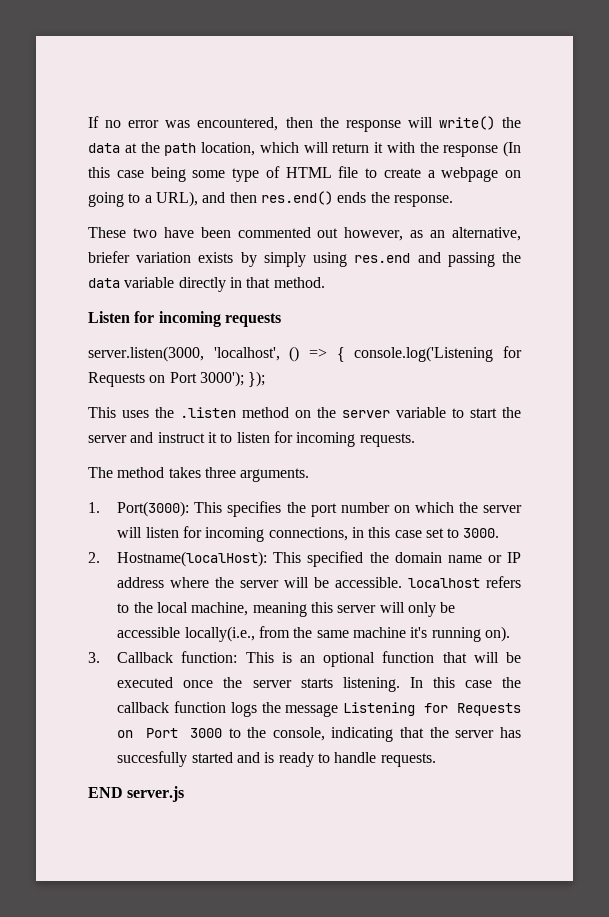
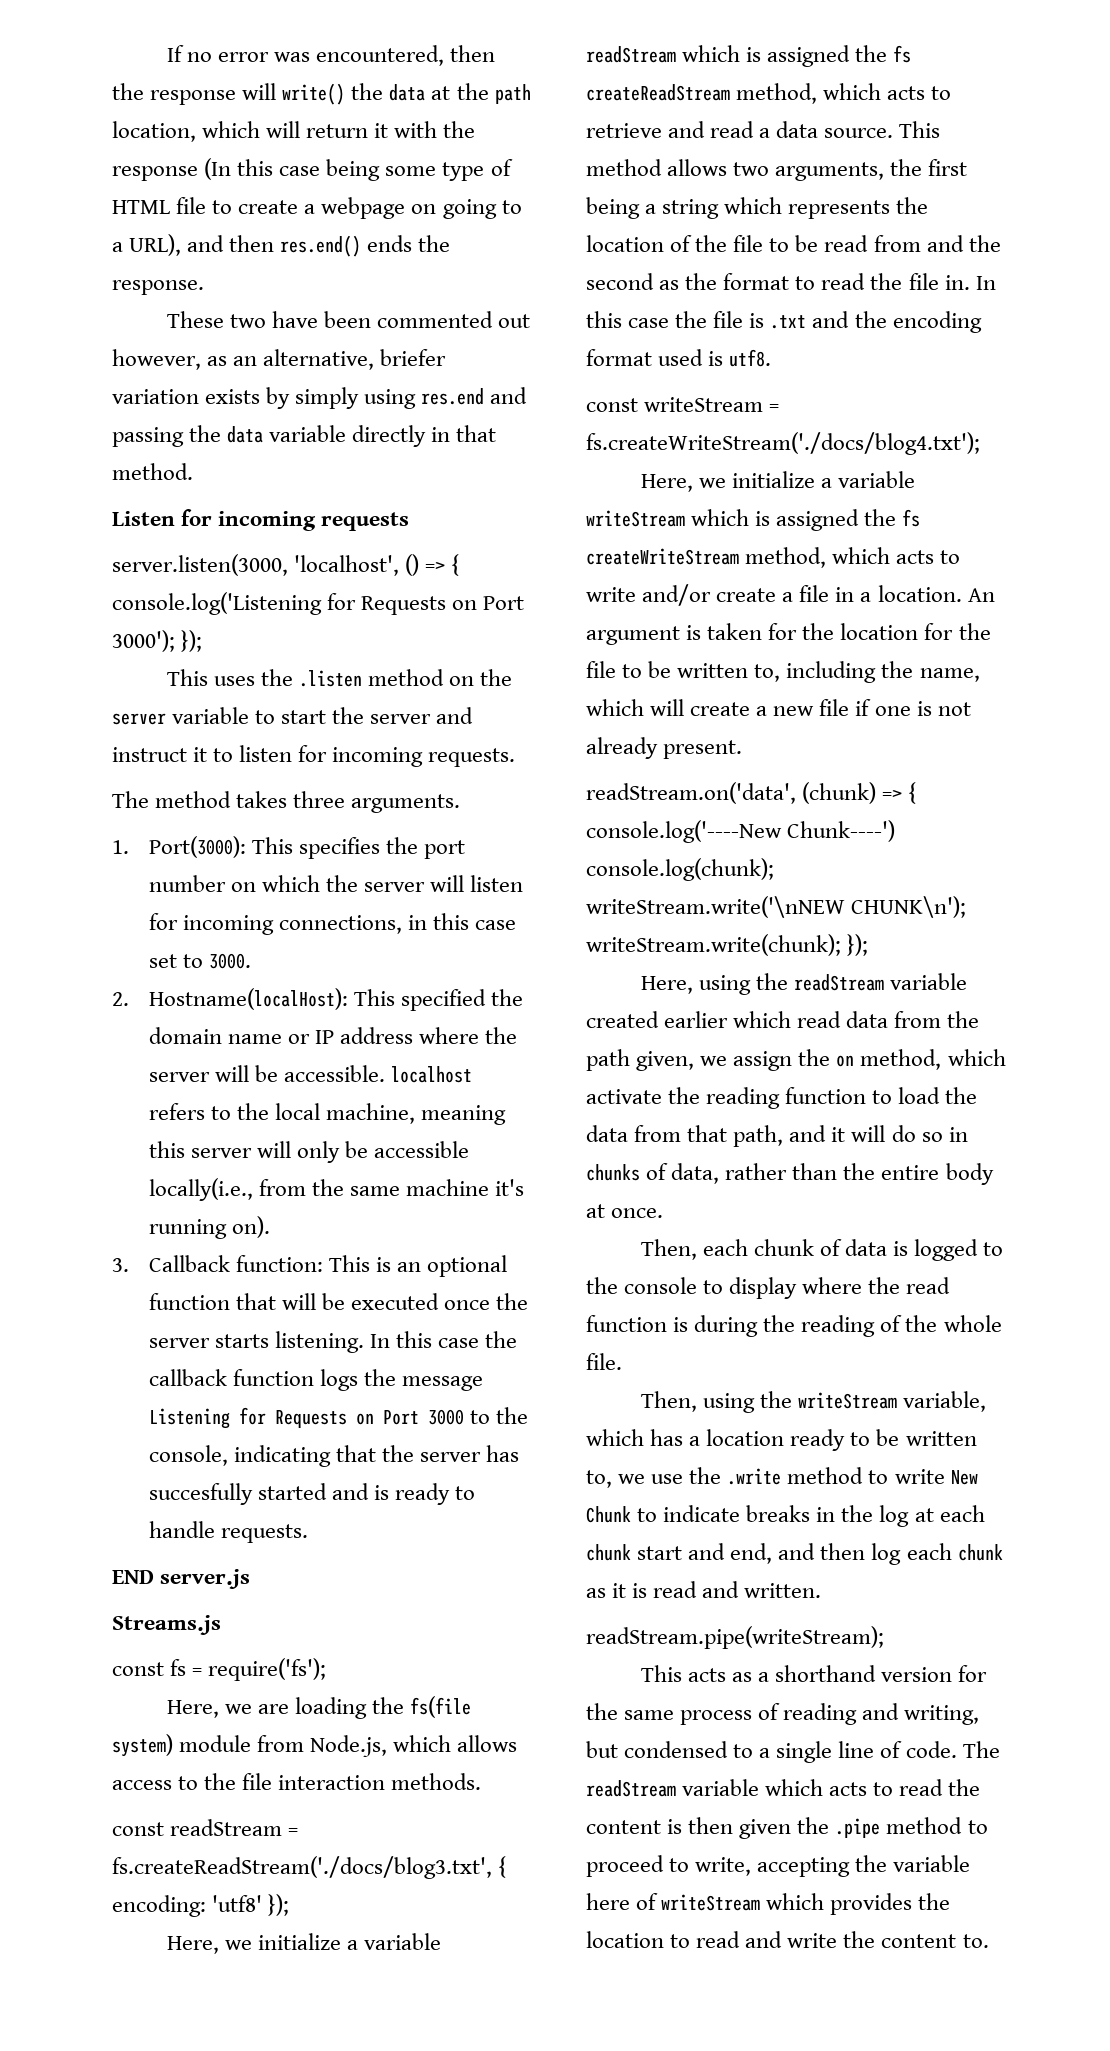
+ Streams.js
+ const fs = require('fs');
+ Here, we are loading the fs(file system) module from Node.js, which allows access to the file interaction methods.
+ const readStream = fs.createReadStream('./docs/blog3.txt', { encoding: 'utf8' });
+ Here, we initialize a variable readStream which is assigned the fs createReadStream method, which acts to retrieve and read a data source. This method allows two arguments, the first being a string which represents the location of the file to be read from and the second as the format to read the file in. In this case the file is .txt and the encoding format used is utf8.
+ const writeStream = fs.createWriteStream('./docs/blog4.txt');
+ Here, we initialize a variable writeStream which is assigned the fs createWriteStream method, which acts to write and/or create a file in a location. An argument is taken for the location for the file to be written to, including the name, which will create a new file if one is not already present.
+ readStream.on('data', (chunk) => { console.log('----New Chunk----') console.log(chunk); writeStream.write('\nNEW CHUNK\n'); writeStream.write(chunk); });
+ Here, using the readStream variable created earlier which read data from the path given, we assign the on method, which activate the reading function to load the data from that path, and it will do so in chunks of data, rather than the entire body at once.
+ Then, each chunk of data is logged to the console to display where the read function is during the reading of the whole file.
+ Then, using the writeStream variable, which has a location ready to be written to, we use the .write method to write New Chunk to indicate breaks in the log at each chunk start and end, and then log each chunk as it is read and written.
+ readStream.pipe(writeStream);
+ This acts as a shorthand version for the same process of reading and writing, but condensed to a single line of code. The readStream variable which acts to read the content is then given the .pipe method to proceed to write, accepting the variable here of writeStream which provides the location to read and write the content to.

